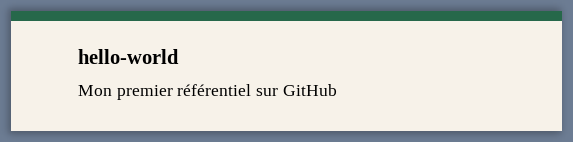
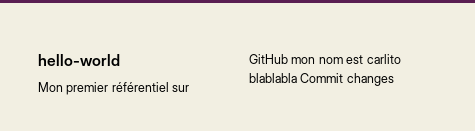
- Mon premier référentiel sur GitHub
+ Mon premier référentiel sur GitHub mon nom est carlito blablabla Commit changes

